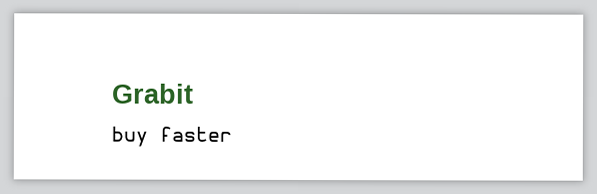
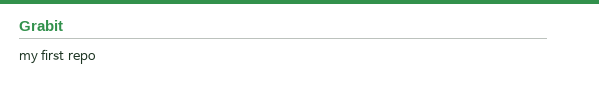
- buy faster
+ my first repo

